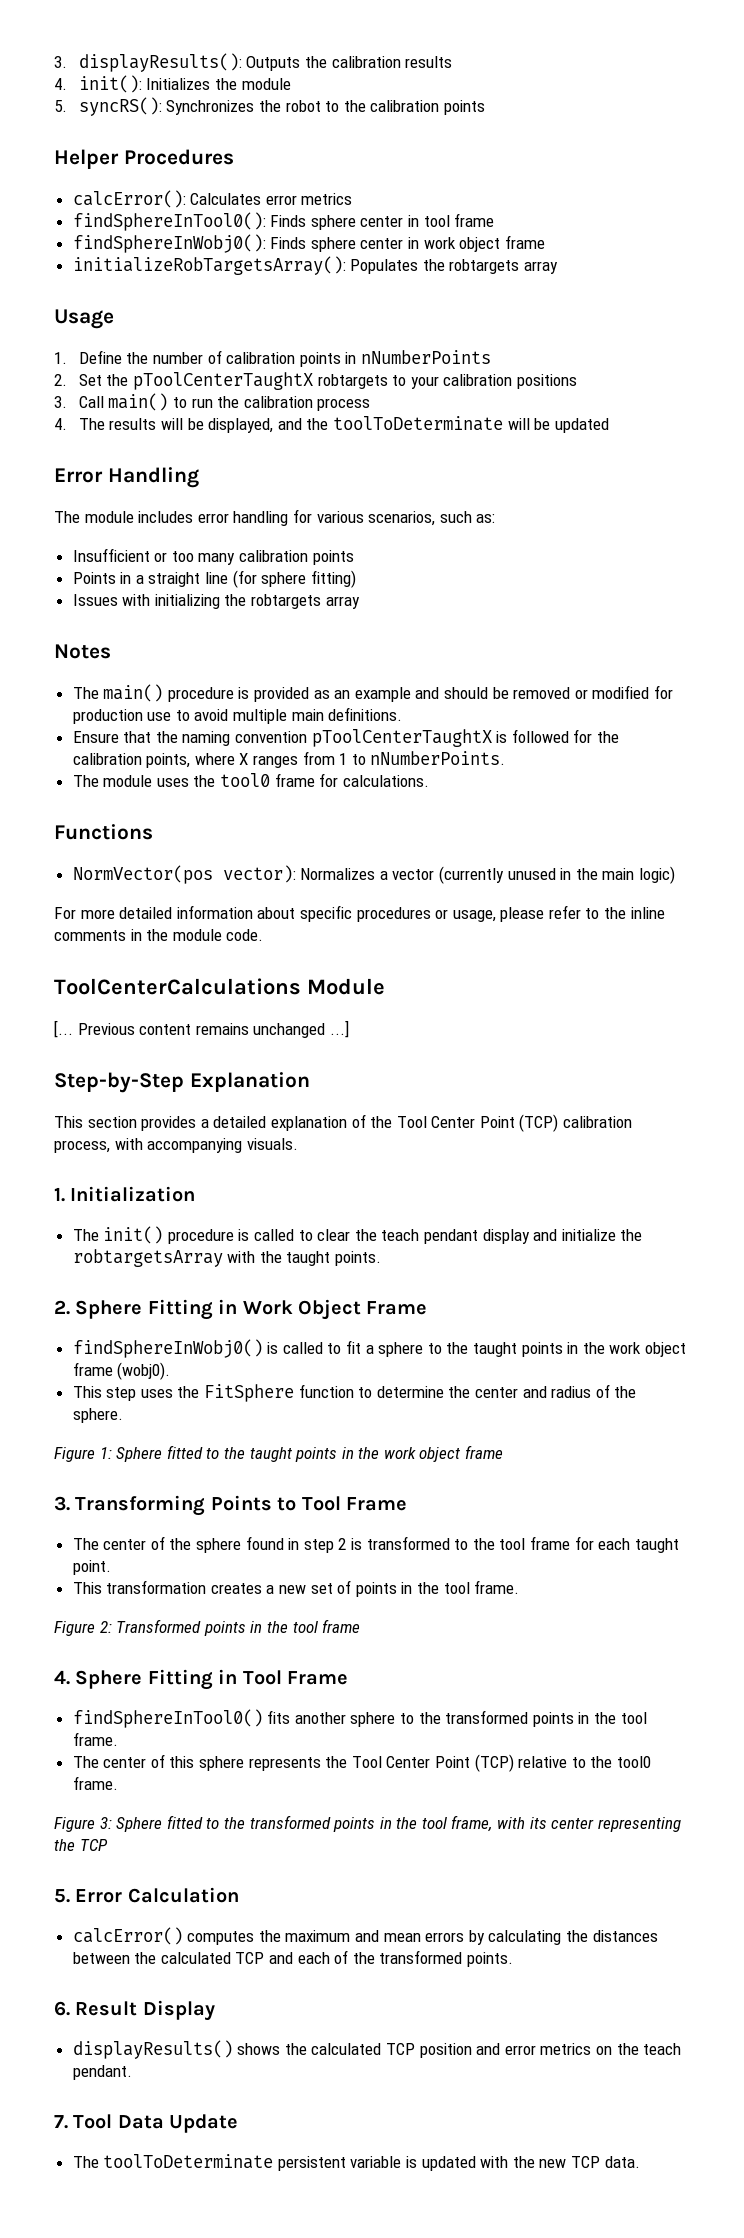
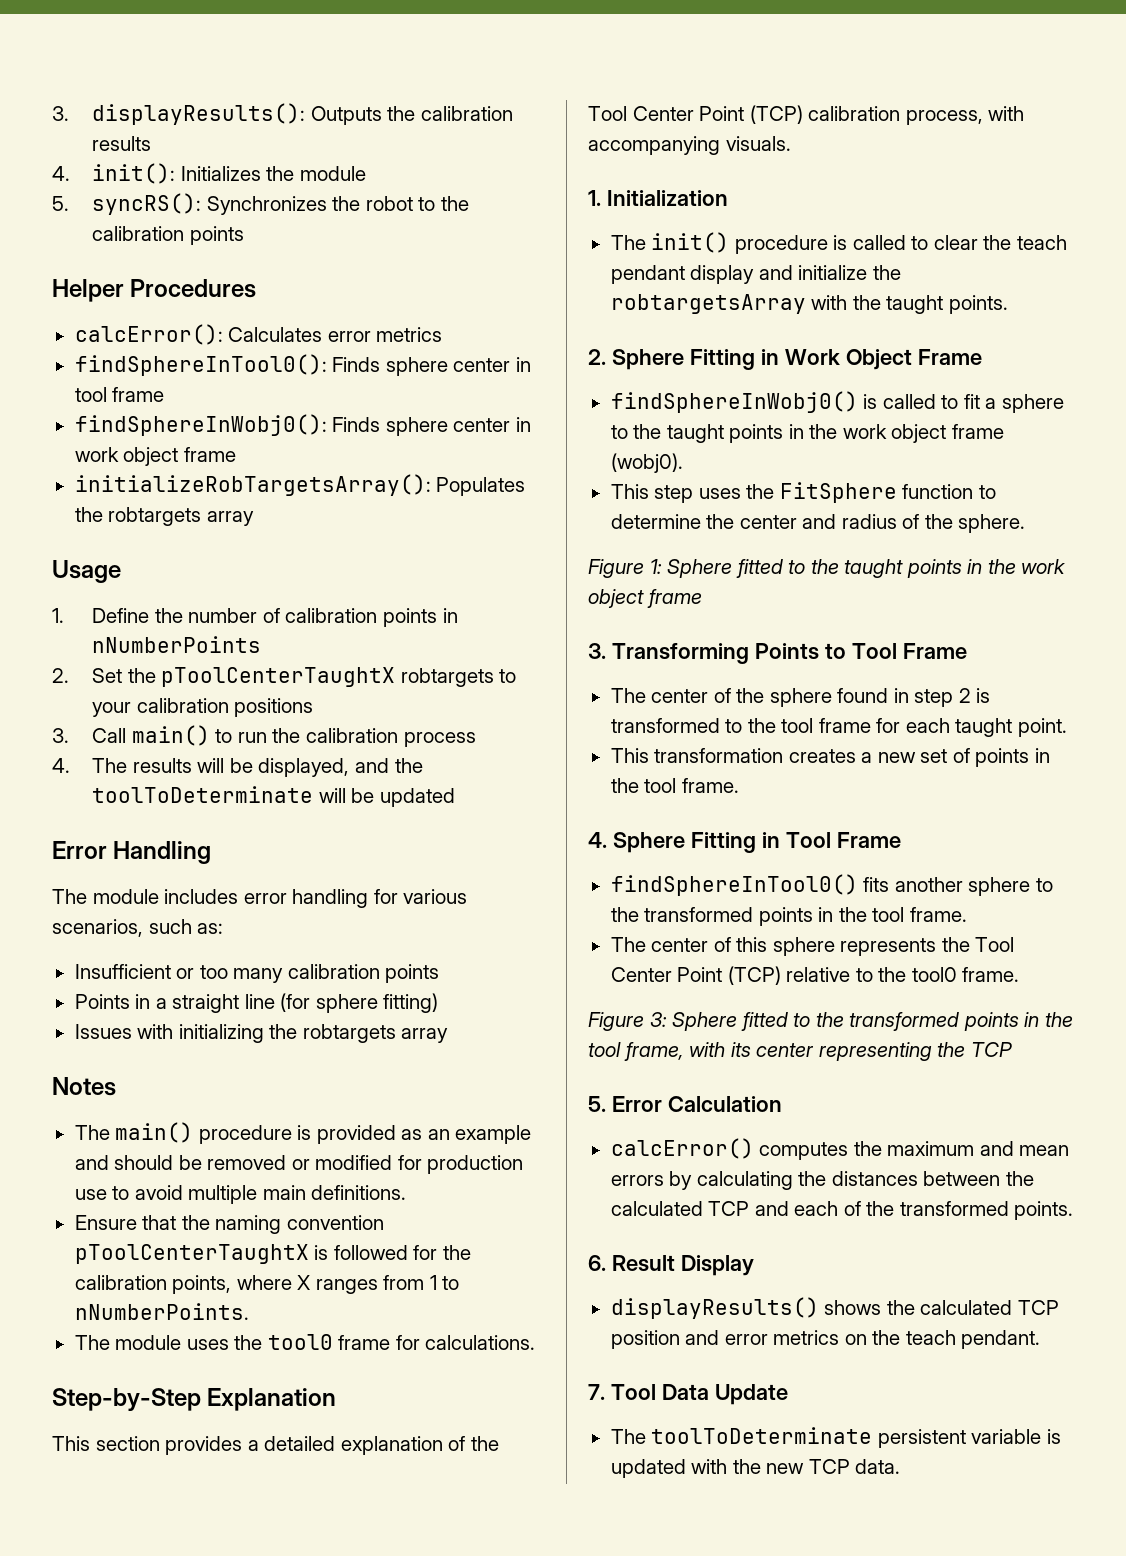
- Functions
- NormVector(pos vector): Normalizes a vector (currently unused in the main logic)
- For more detailed information about specific procedures or usage, please refer to the inline comments in the module code.
- ToolCenterCalculations Module
- [... Previous content remains unchanged ...]
- Figure 2: Transformed points in the tool frame

